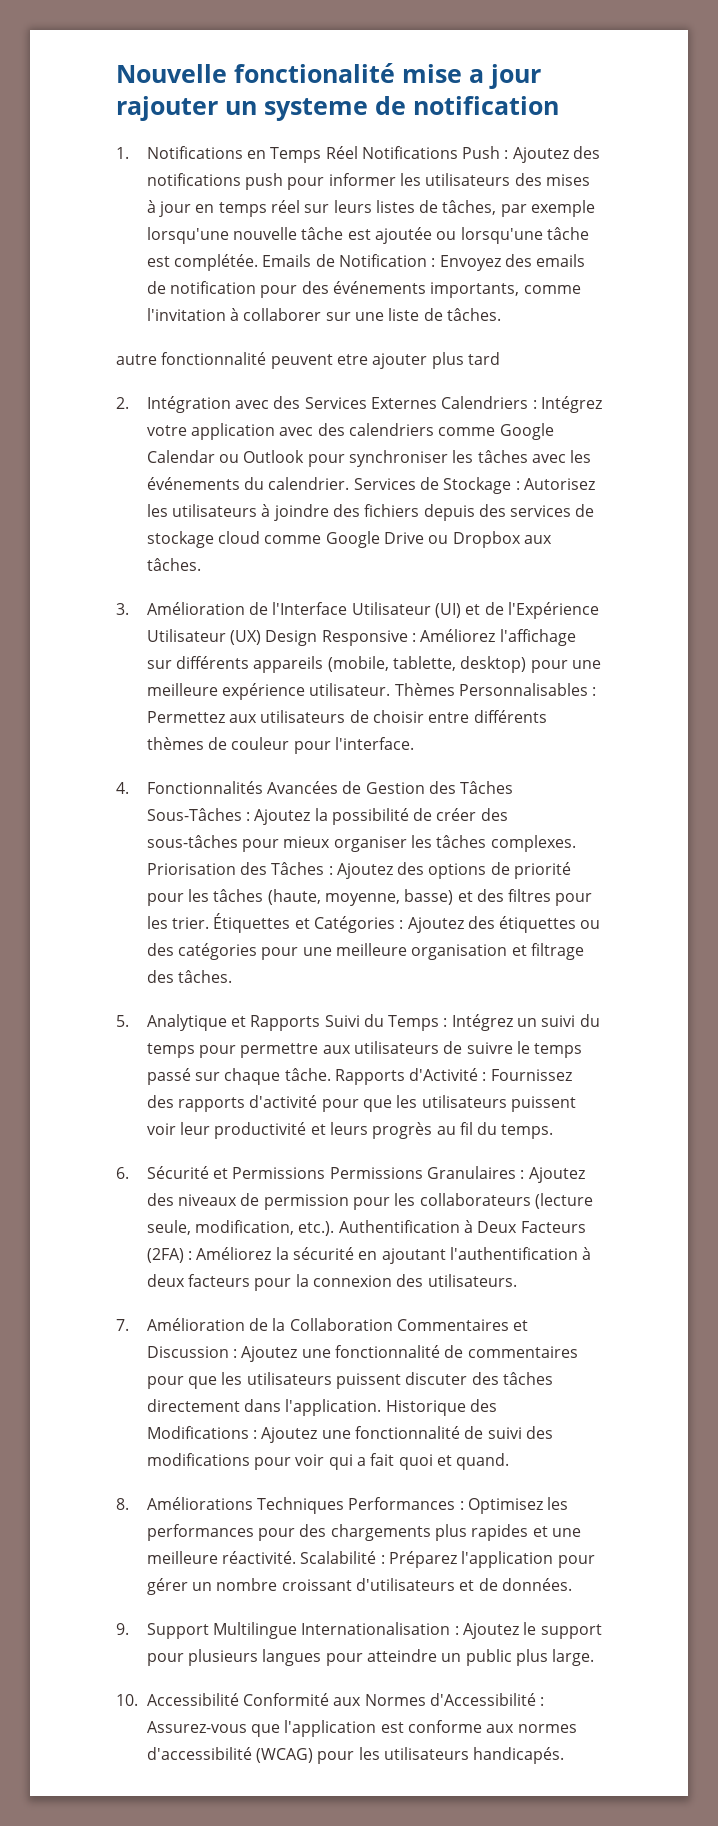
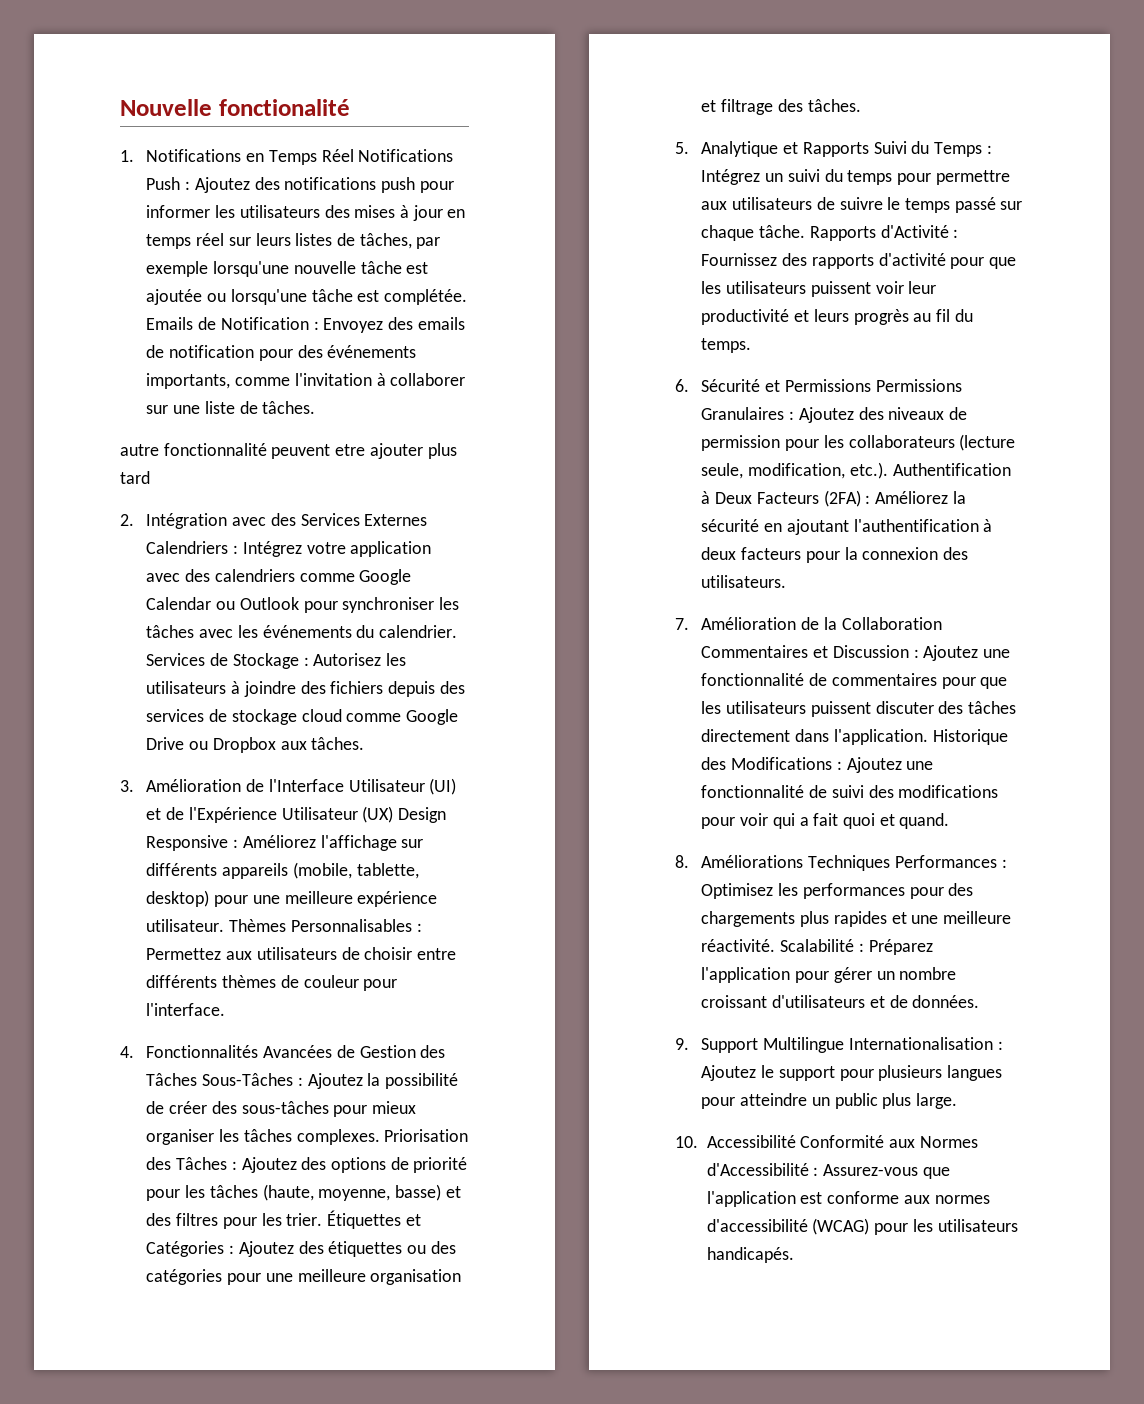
- Nouvelle fonctionalité mise a jour rajouter un systeme de notification
+ Nouvelle fonctionalité

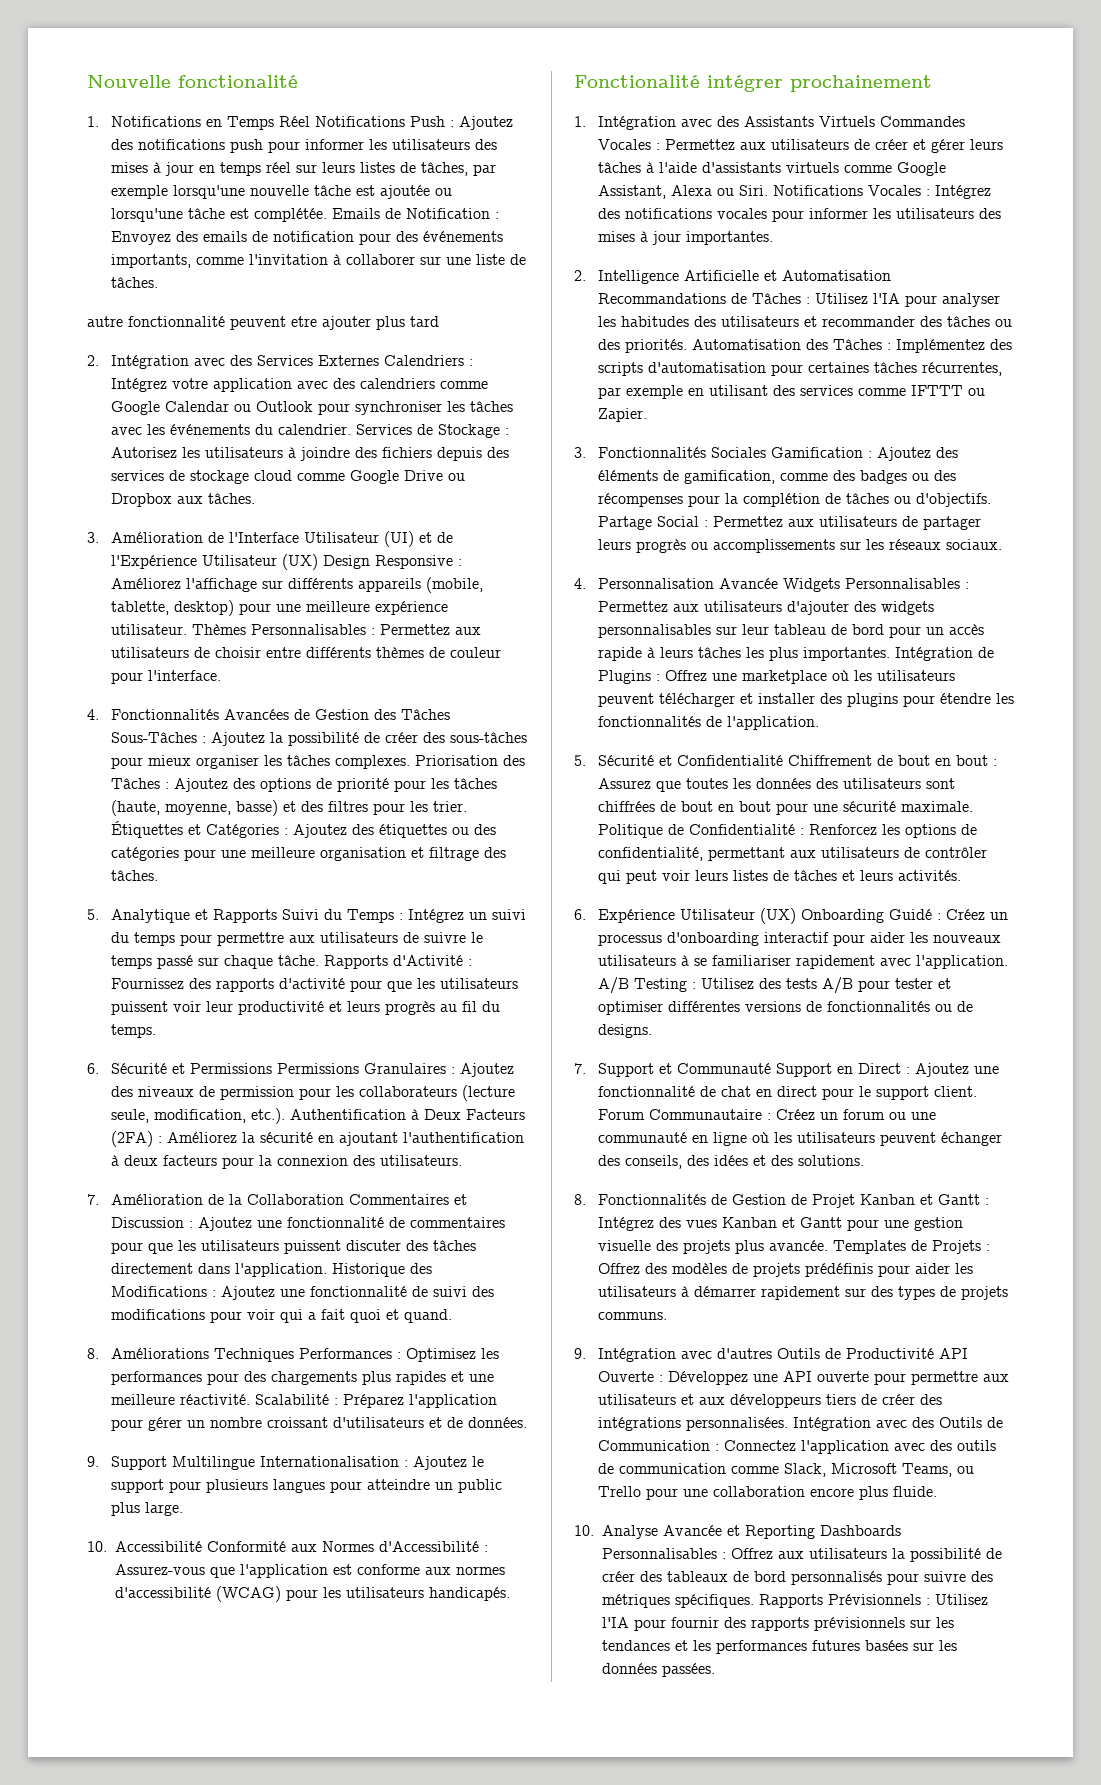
+ Fonctionalité intégrer prochainement
+ 1. Intégration avec des Assistants Virtuels Commandes Vocales : Permettez aux utilisateurs de créer et gérer leurs tâches à l'aide d'assistants virtuels comme Google Assistant, Alexa ou Siri. Notifications Vocales : Intégrez des notifications vocales pour informer les utilisateurs des mises à jour importantes.
+ 2. Intelligence Artificielle et Automatisation Recommandations de Tâches : Utilisez l'IA pour analyser les habitudes des utilisateurs et recommander des tâches ou des priorités. Automatisation des Tâches : Implémentez des scripts d'automatisation pour certaines tâches récurrentes, par exemple en utilisant des services comme IFTTT ou Zapier.
+ 3. Fonctionnalités Sociales Gamification : Ajoutez des éléments de gamification, comme des badges ou des récompenses pour la complétion de tâches ou d'objectifs. Partage Social : Permettez aux utilisateurs de partager leurs progrès ou accomplissements sur les réseaux sociaux.
+ 4. Personnalisation Avancée Widgets Personnalisables : Permettez aux utilisateurs d'ajouter des widgets personnalisables sur leur tableau de bord pour un accès rapide à leurs tâches les plus importantes. Intégration de Plugins : Offrez une marketplace où les utilisateurs peuvent télécharger et installer des plugins pour étendre les fonctionnalités de l'application.
+ 5. Sécurité et Confidentialité Chiffrement de bout en bout : Assurez que toutes les données des utilisateurs sont chiffrées de bout en bout pour une sécurité maximale. Politique de Confidentialité : Renforcez les options de confidentialité, permettant aux utilisateurs de contrôler qui peut voir leurs listes de tâches et leurs activités.
+ 6. Expérience Utilisateur (UX) Onboarding Guidé : Créez un processus d'onboarding interactif pour aider les nouveaux utilisateurs à se familiariser rapidement avec l'application. A/B Testing : Utilisez des tests A/B pour tester et optimiser différentes versions de fonctionnalités ou de designs.
+ 7. Support et Communauté Support en Direct : Ajoutez une fonctionnalité de chat en direct pour le support client. Forum Communautaire : Créez un forum ou une communauté en ligne où les utilisateurs peuvent échanger des conseils, des idées et des solutions.
+ 8. Fonctionnalités de Gestion de Projet Kanban et Gantt : Intégrez des vues Kanban et Gantt pour une gestion visuelle des projets plus avancée. Templates de Projets : Offrez des modèles de projets prédéfinis pour aider les utilisateurs à démarrer rapidement sur des types de projets communs.
+ 9. Intégration avec d'autres Outils de Productivité API Ouverte : Développez une API ouverte pour permettre aux utilisateurs et aux développeurs tiers de créer des intégrations personnalisées. Intégration avec des Outils de Communication : Connectez l'application avec des outils de communication comme Slack, Microsoft Teams, ou Trello pour une collaboration encore plus fluide.
+ 10. Analyse Avancée et Reporting Dashboards Personnalisables : Offrez aux utilisateurs la possibilité de créer des tableaux de bord personnalisés pour suivre des métriques spécifiques. Rapports Prévisionnels : Utilisez l'IA pour fournir des rapports prévisionnels sur les tendances et les performances futures basées sur les données passées.

